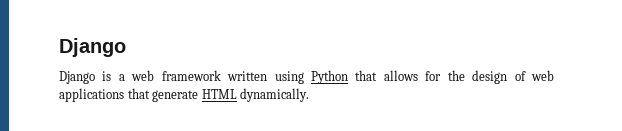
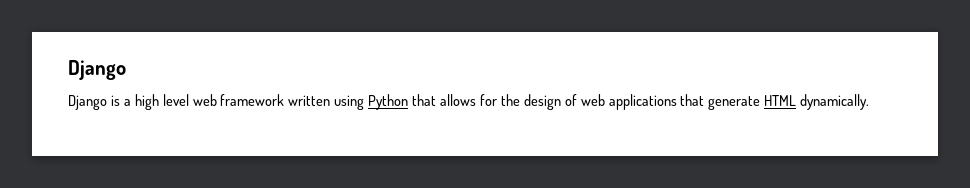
- Django is a web framework written using Python that allows for the design of web applications that generate HTML dynamically.
+ Django is a high level web framework written using Python that allows for the design of web applications that generate HTML dynamically.

